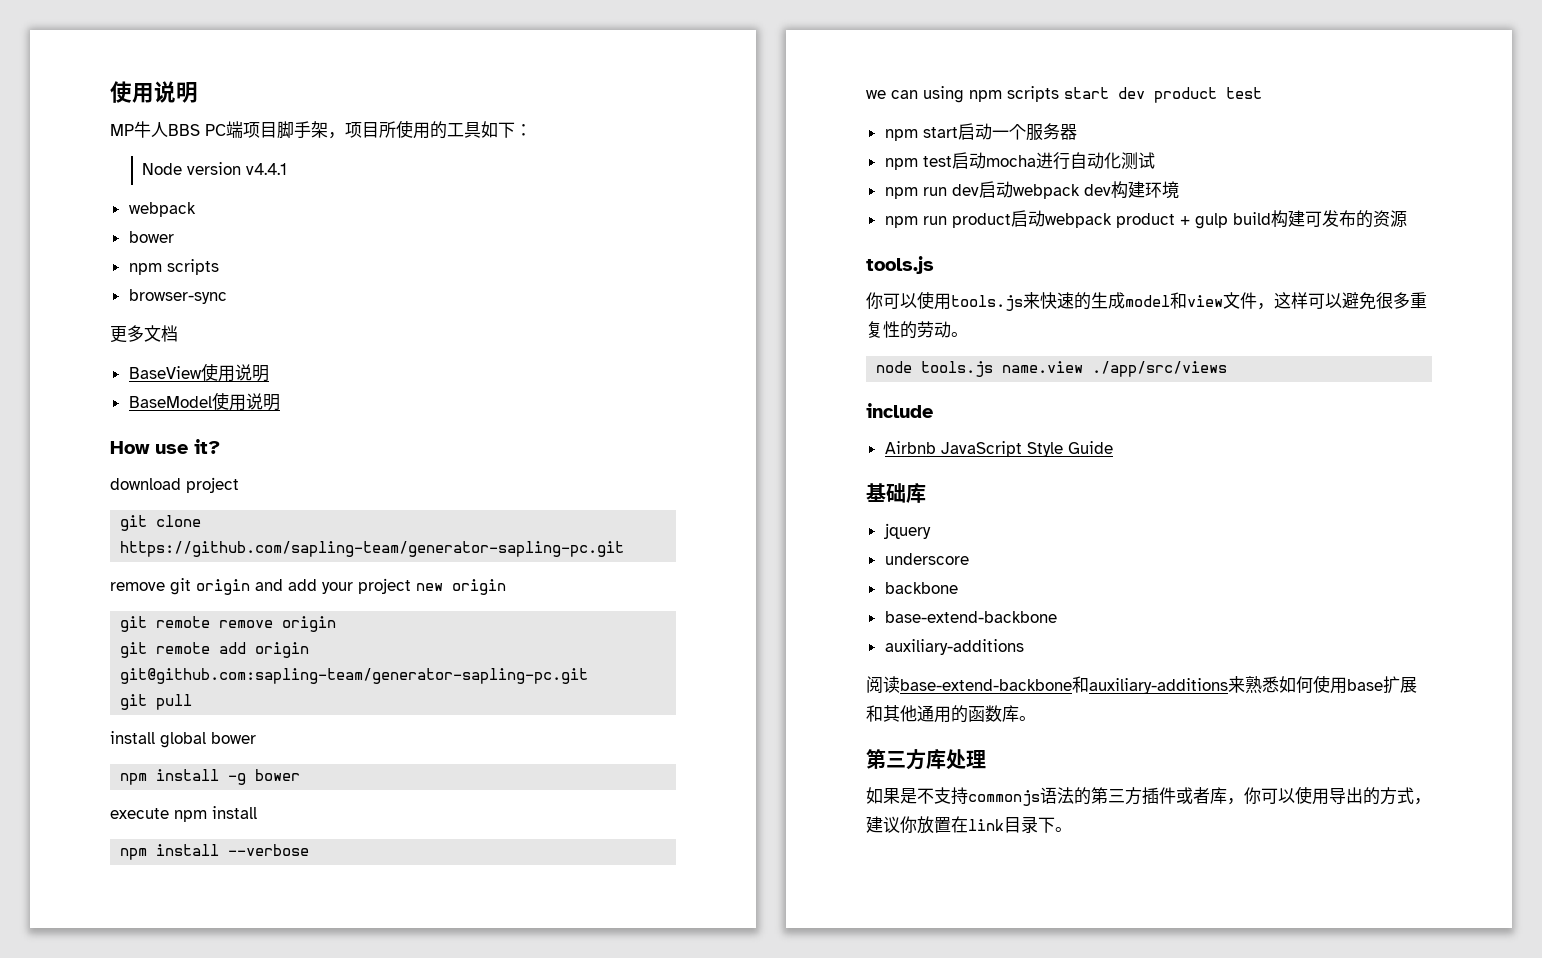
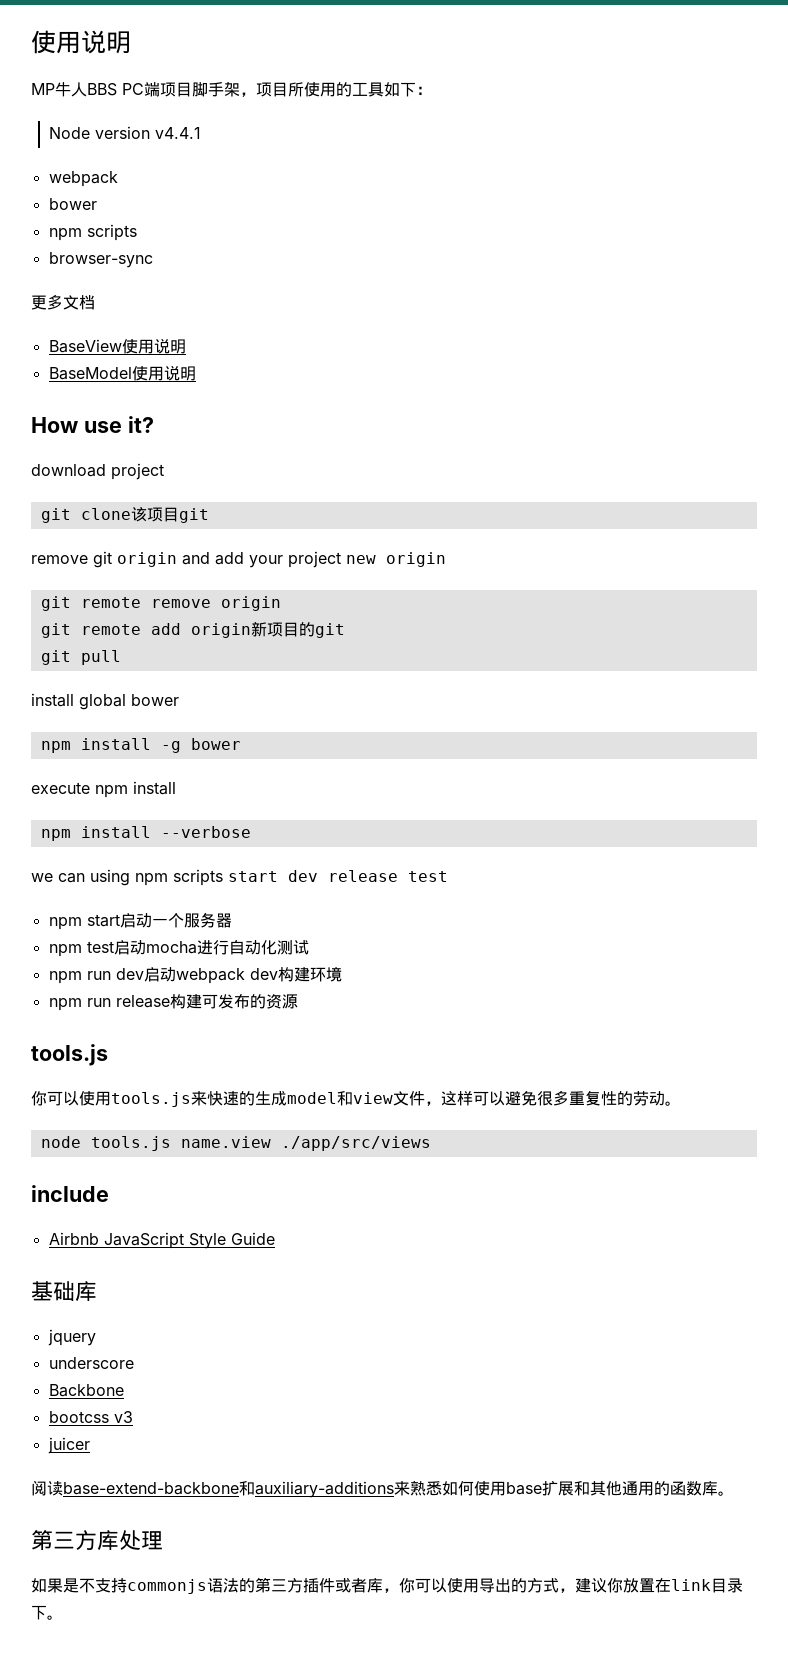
- git clone https://github.com/sapling-team/generator-sapling-pc.git
+ git clone该项目git
- git remote add origin git@github.com:sapling-team/generator-sapling-pc.git
+ git remote add origin新项目的git
- we can using npm scripts start dev product test
+ we can using npm scripts start dev release test
- npm run product启动webpack product + gulp build构建可发布的资源
+ npm run release构建可发布的资源
- backbone
- base-extend-backbone
- auxiliary-additions
+ Backbone
+ bootcss v3
+ juicer

